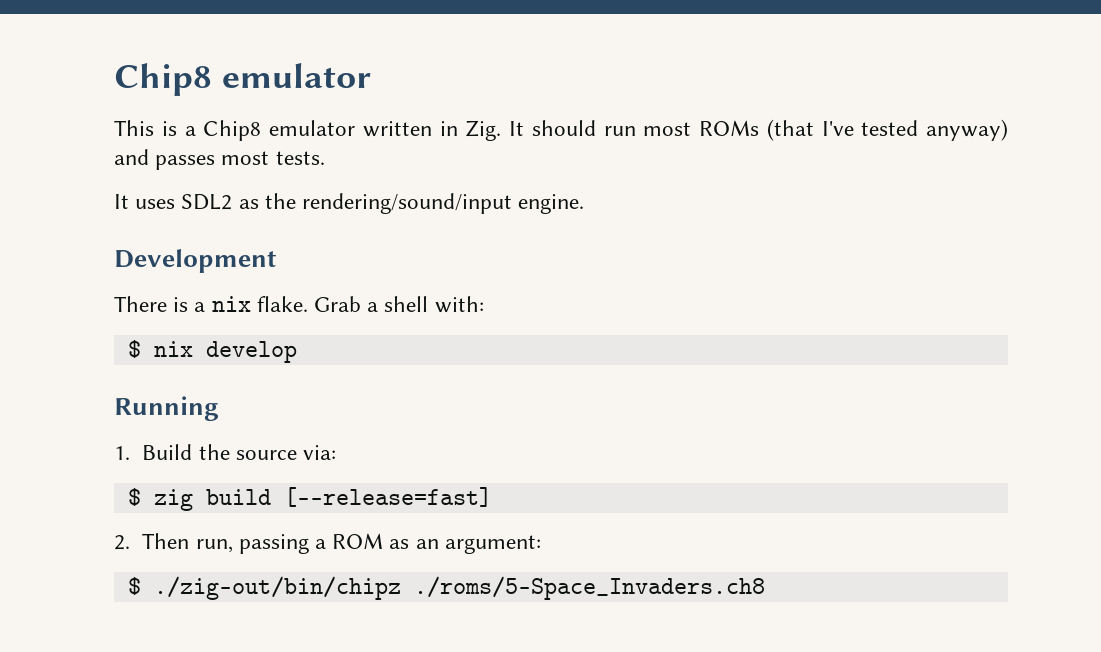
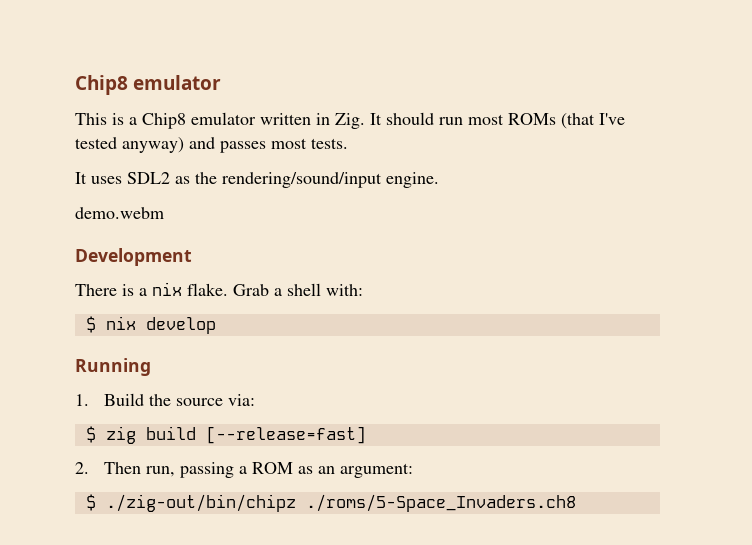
+ demo.webm

